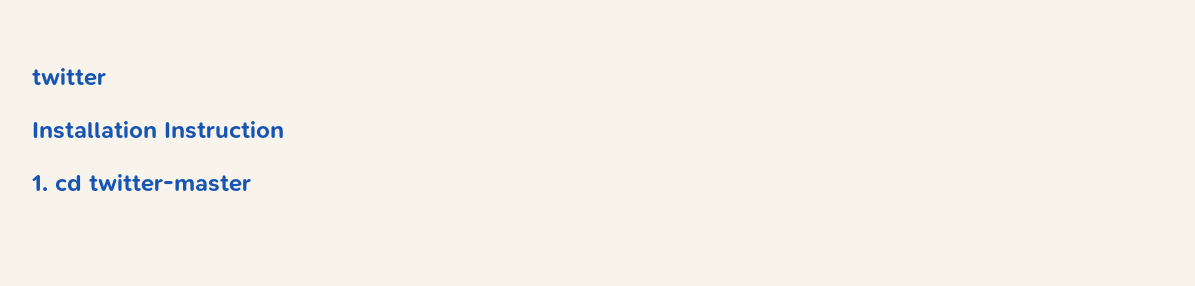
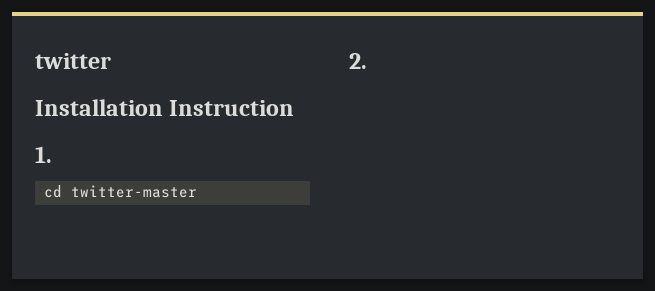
- 1. cd twitter-master
+ 1.
+ cd twitter-master
+ 2.

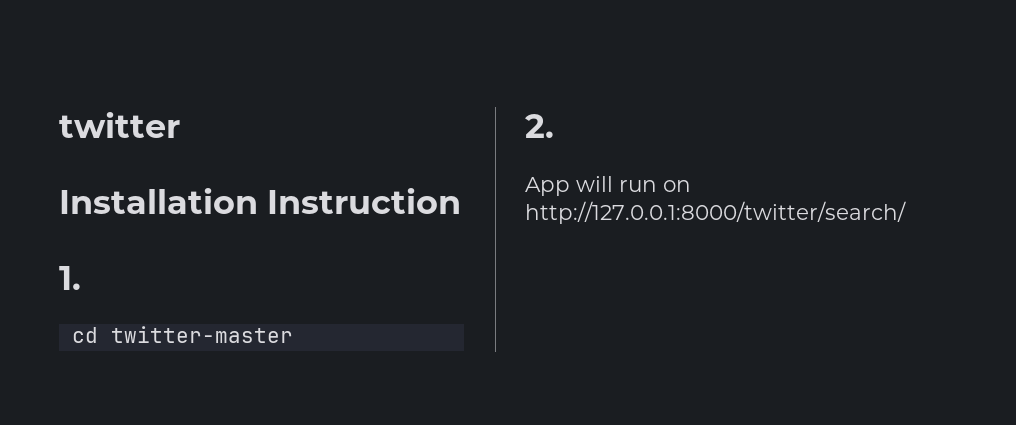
+ App will run on http://127.0.0.1:8000/twitter/search/

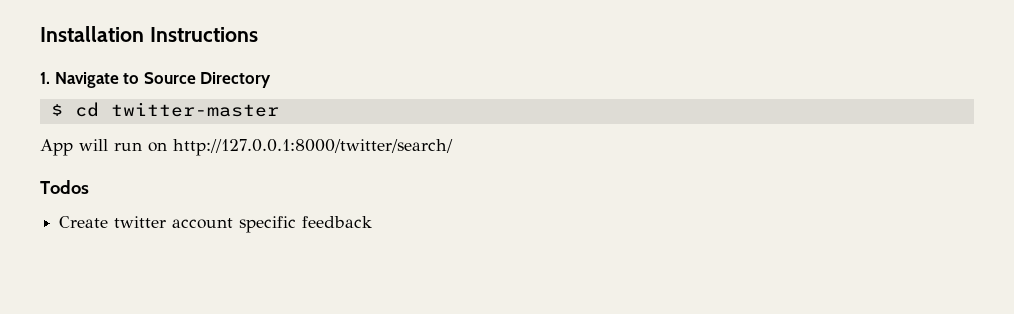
- twitter
- Installation Instruction
- 1.
- cd twitter-master
+ Installation Instructions
+ 1. Navigate to Source Directory
+ $ cd twitter-master
- 2.
+ Todos
+ Create twitter account specific feedback

